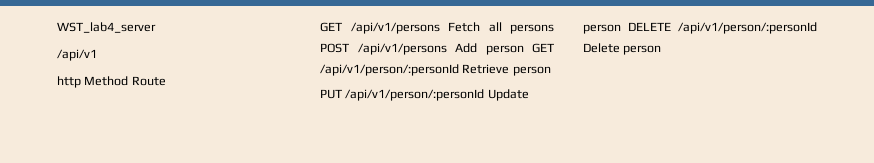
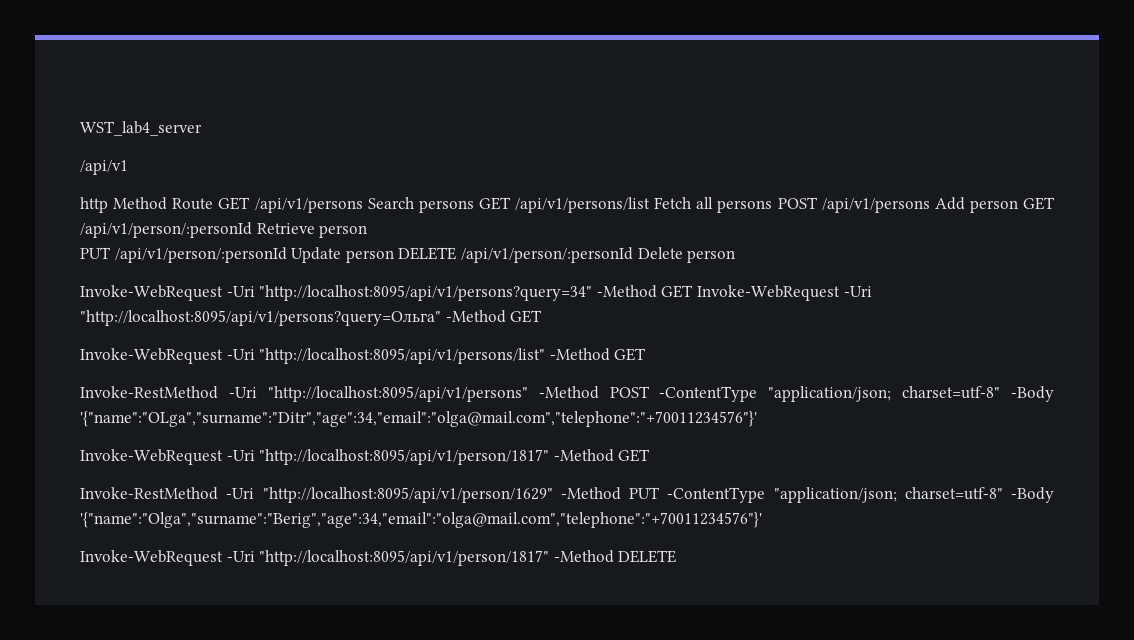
- http Method Route
- GET /api/v1/persons Fetch all persons POST /api/v1/persons Add person GET /api/v1/person/:personId Retrieve person
+ http Method Route GET /api/v1/persons Search persons GET /api/v1/persons/list Fetch all persons POST /api/v1/persons Add person GET /api/v1/person/:personId Retrieve person
+ Invoke-WebRequest -Uri "http://localhost:8095/api/v1/persons?query=34" -Method GET Invoke-WebRequest -Uri "http://localhost:8095/api/v1/persons?query=Ольга" -Method GET
+ Invoke-WebRequest -Uri "http://localhost:8095/api/v1/persons/list" -Method GET
+ Invoke-RestMethod -Uri "http://localhost:8095/api/v1/persons" -Method POST -ContentType "application/json; charset=utf-8" -Body '{"name":"OLga","surname":"Ditr","age":34,"email":"olga@mail.com","telephone":"+70011234576"}'
+ Invoke-WebRequest -Uri "http://localhost:8095/api/v1/person/1817" -Method GET
+ Invoke-RestMethod -Uri "http://localhost:8095/api/v1/person/1629" -Method PUT -ContentType "application/json; charset=utf-8" -Body '{"name":"Olga","surname":"Berig","age":34,"email":"olga@mail.com","telephone":"+70011234576"}'
+ Invoke-WebRequest -Uri "http://localhost:8095/api/v1/person/1817" -Method DELETE

